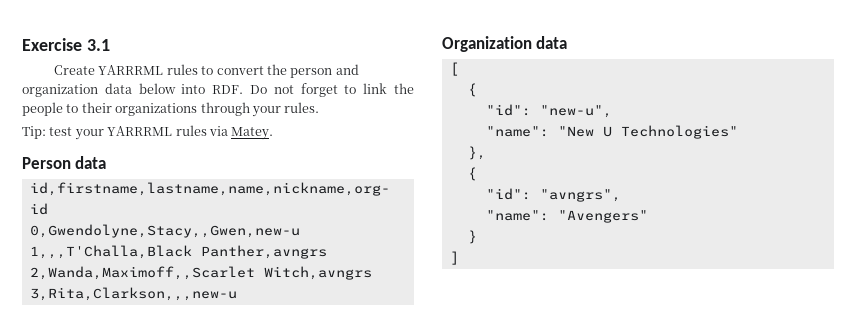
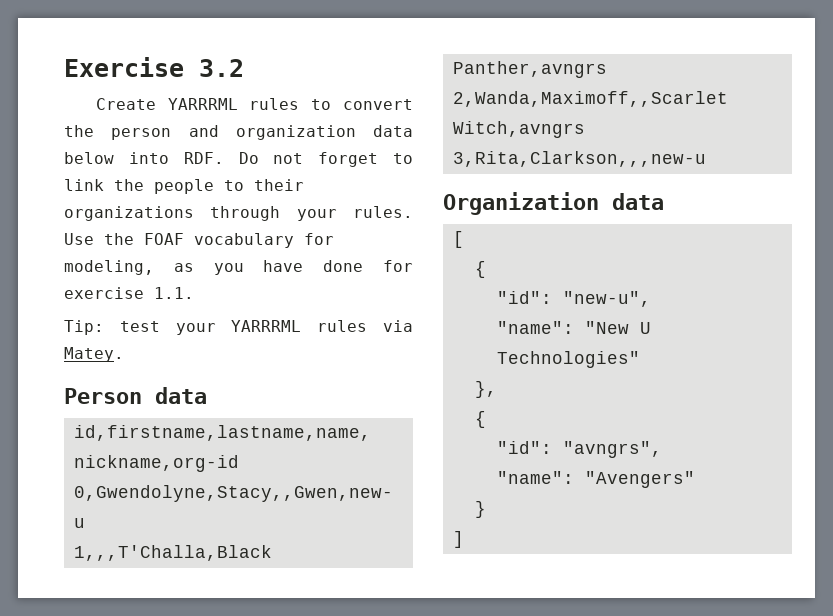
- Exercise 3.1
+ Exercise 3.2
+ Use the FOAF vocabulary for modeling, as you have done for exercise 1.1.

